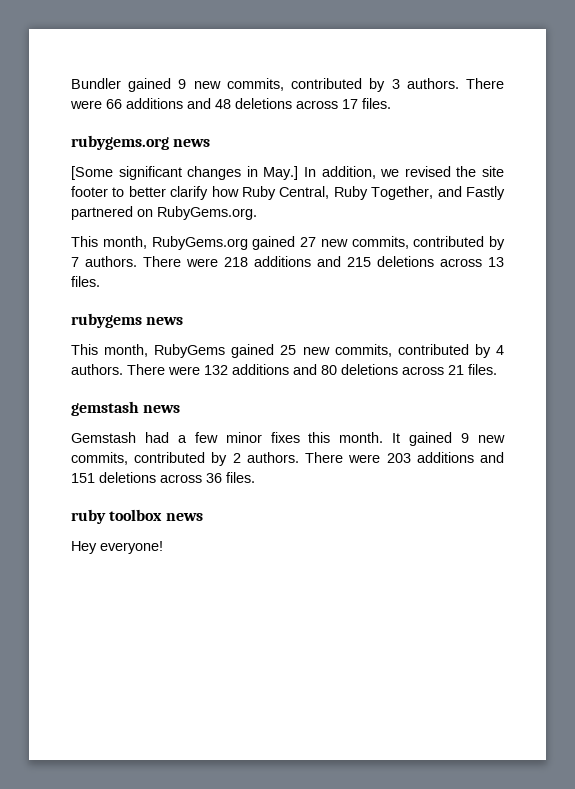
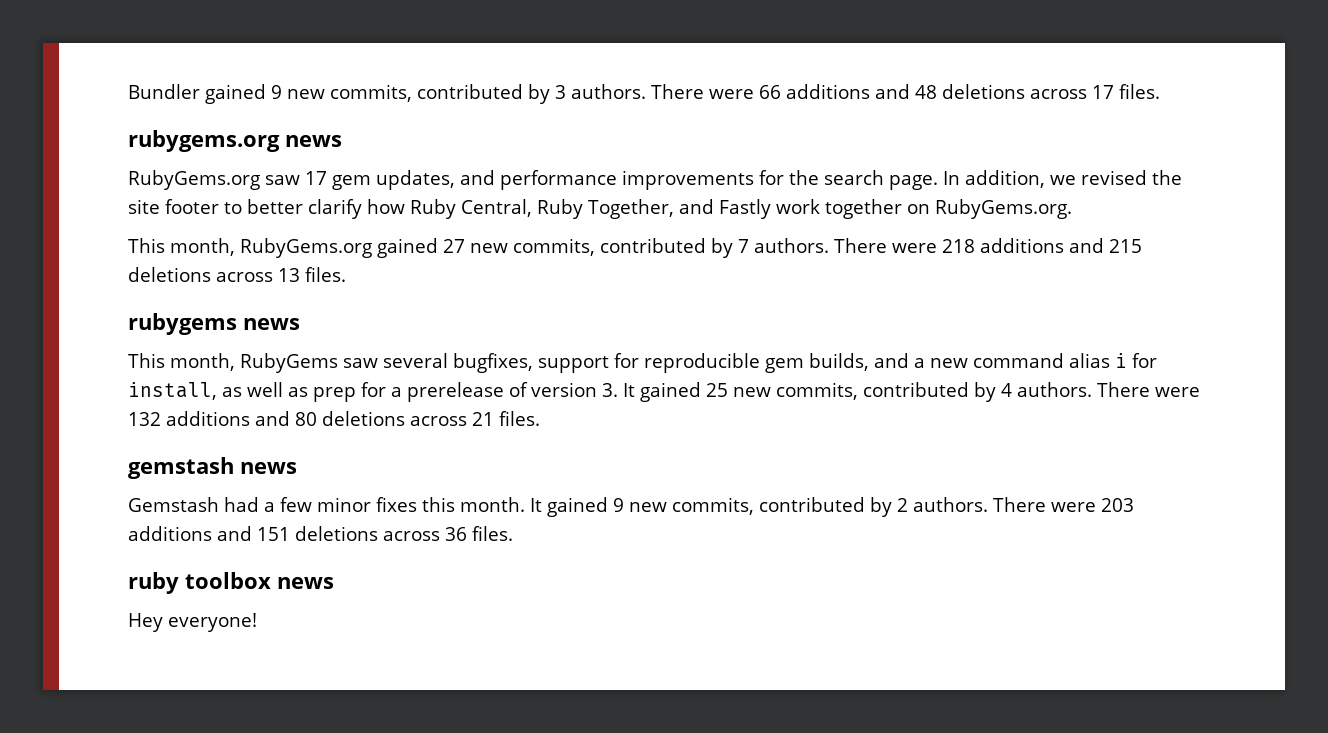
- [Some significant changes in May.] In addition, we revised the site footer to better clarify how Ruby Central, Ruby Together, and Fastly partnered on RubyGems.org.
+ RubyGems.org saw 17 gem updates, and performance improvements for the search page. In addition, we revised the site footer to better clarify how Ruby Central, Ruby Together, and Fastly work together on RubyGems.org.
- This month, RubyGems gained 25 new commits, contributed by 4 authors.
+ This month, RubyGems saw several bugfixes, support for reproducible gem builds, and a new command alias i for install, as well as prep for a prerelease of version 3. It gained 25 new commits, contributed by 4 authors.

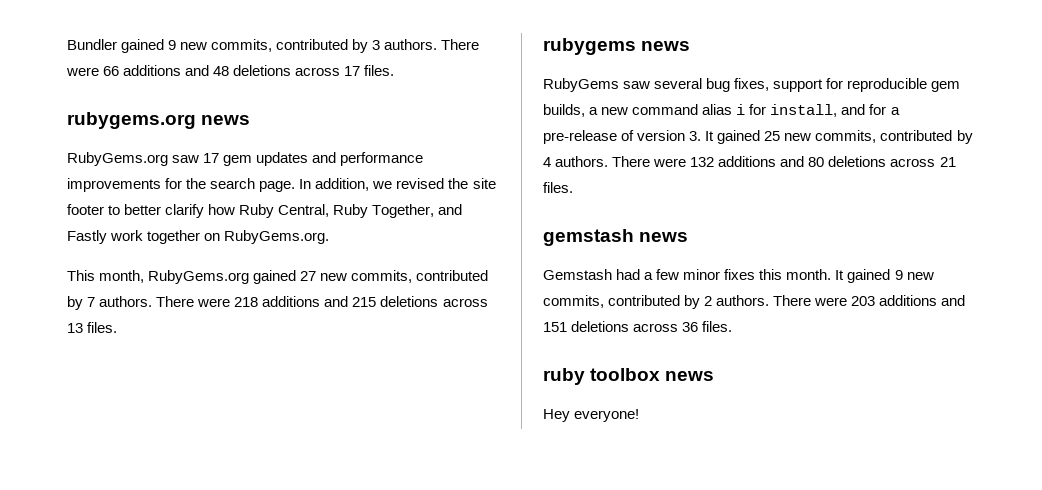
- RubyGems.org saw 17 gem updates, and performance improvements for the search page.
+ RubyGems.org saw 17 gem updates and performance improvements for the search page.
- This month, RubyGems saw several bugfixes, support for reproducible gem builds, and a new command alias i for install, as well as prep for a prerelease of version 3. It gained 25 new commits, contributed by 4 authors.
+ RubyGems saw several bug fixes, support for reproducible gem builds, a new command alias i for install, and for a pre-release of version 3. It gained 25 new commits, contributed by 4 authors.

